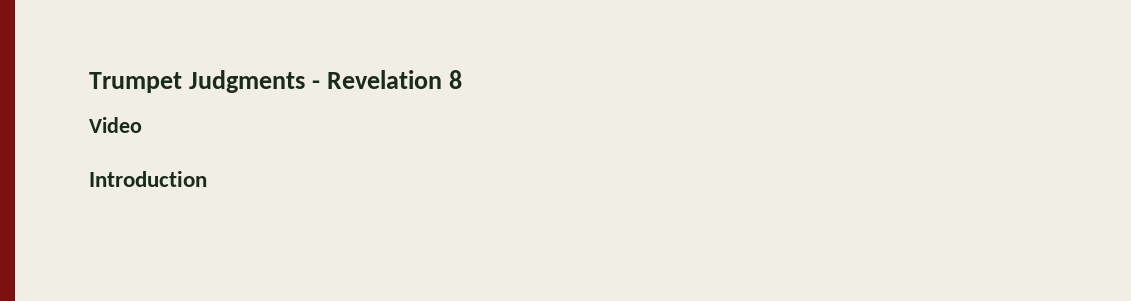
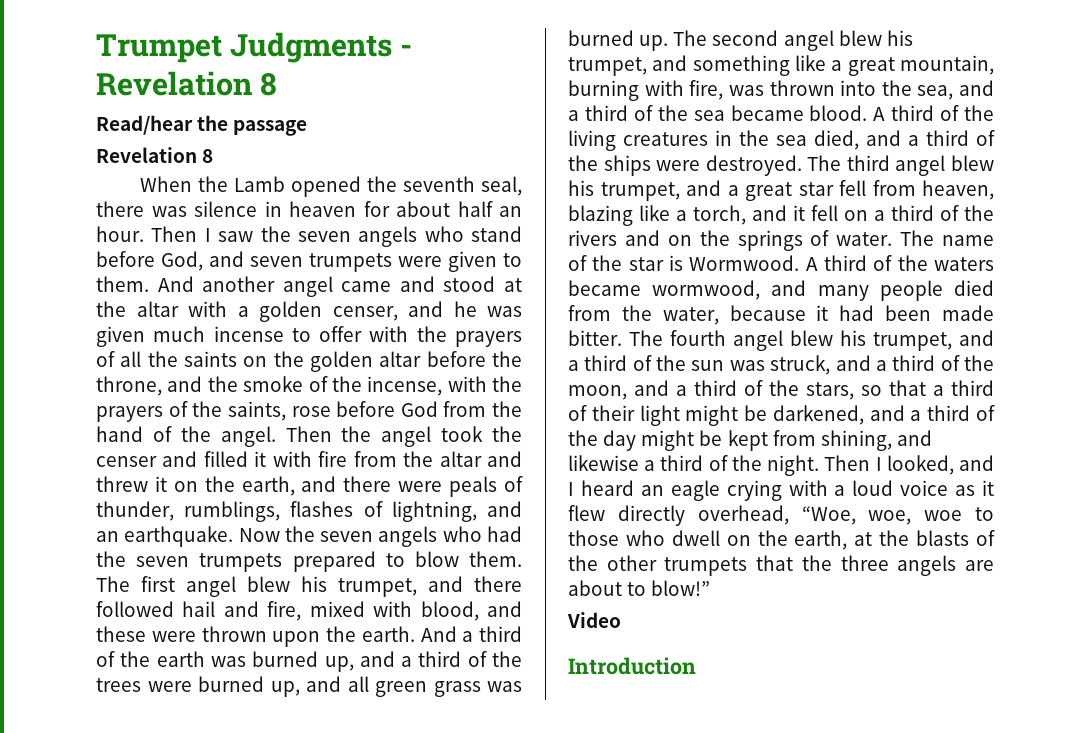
+ Read/hear the passage
+ Revelation 8
+ When the Lamb opened the seventh seal, there was silence in heaven for about half an hour. Then I saw the seven angels who stand before God, and seven trumpets were given to them. And another angel came and stood at the altar with a golden censer, and he was given much incense to offer with the prayers of all the saints on the golden altar before the throne, and the smoke of the incense, with the prayers of the saints, rose before God from the hand of the angel. Then the angel took the censer and filled it with fire from the altar and threw it on the earth, and there were peals of thunder, rumblings, flashes of lightning, and an earthquake. Now the seven angels who had the seven trumpets prepared to blow them. The first angel blew his trumpet, and there followed hail and fire, mixed with blood, and these were thrown upon the earth. And a third of the earth was burned up, and a third of the trees were burned up, and all green grass was burned up. The second angel blew his trumpet, and something like a great mountain, burning with fire, was thrown into the sea, and a third of the sea became blood. A third of the living creatures in the sea died, and a third of the ships were destroyed. The third angel blew his trumpet, and a great star fell from heaven, blazing like a torch, and it fell on a third of the rivers and on the springs of water. The name of the star is Wormwood. A third of the waters became wormwood, and many people died from the water, because it had been made bitter. The fourth angel blew his trumpet, and a third of the sun was struck, and a third of the moon, and a third of the stars, so that a third of their light might be darkened, and a third of the day might be kept from shining, and likewise a third of the night. Then I looked, and I heard an eagle crying with a loud voice as it flew directly overhead, “Woe, woe, woe to those who dwell on the earth, at the blasts of the other trumpets that the three angels are about to blow!”

